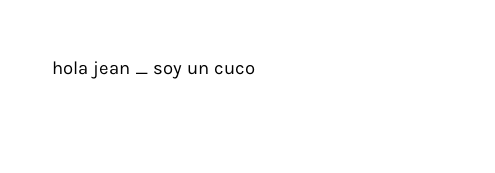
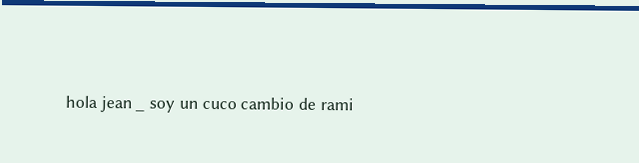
- hola jean _ soy un cuco
+ hola jean _ soy un cuco cambio de rami

